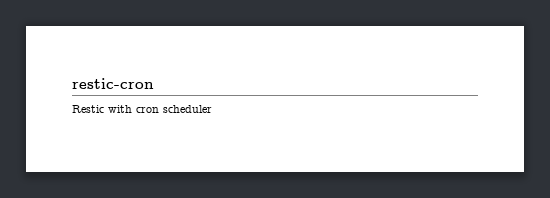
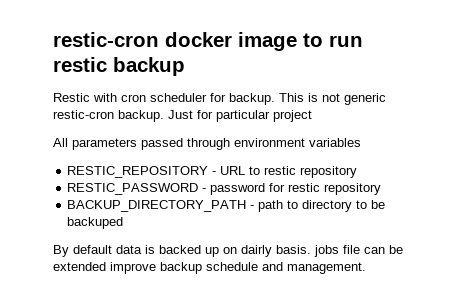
- restic-cron
- Restic with cron scheduler
+ restic-cron docker image to run restic backup
+ Restic with cron scheduler for backup. This is not generic restic-cron backup. Just for particular project
+ All parameters passed through environment variables
+ RESTIC_REPOSITORY - URL to restic repository
+ RESTIC_PASSWORD - password for restic repository
+ BACKUP_DIRECTORY_PATH - path to directory to be backuped
+ By default data is backed up on dairly basis. jobs file can be extended improve backup schedule and management.

